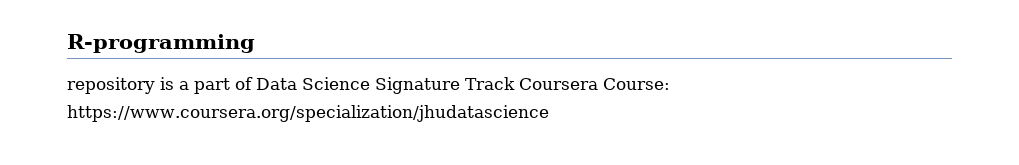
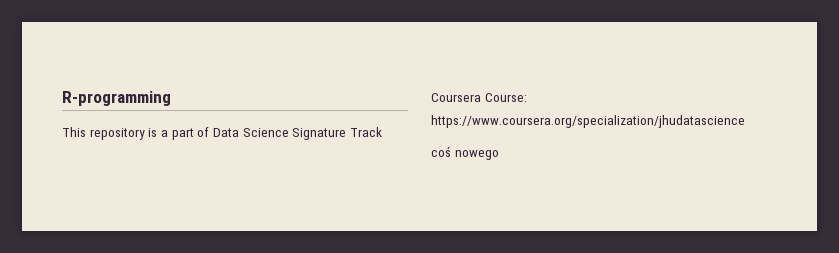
- repository is a part of Data Science Signature Track Coursera Course: https://www.coursera.org/specialization/jhudatascience
+ This repository is a part of Data Science Signature Track Coursera Course: https://www.coursera.org/specialization/jhudatascience
+ coś nowego

